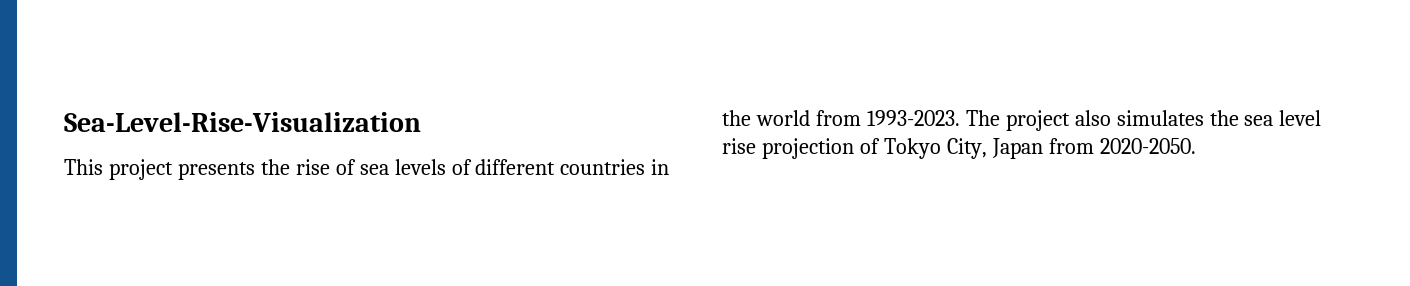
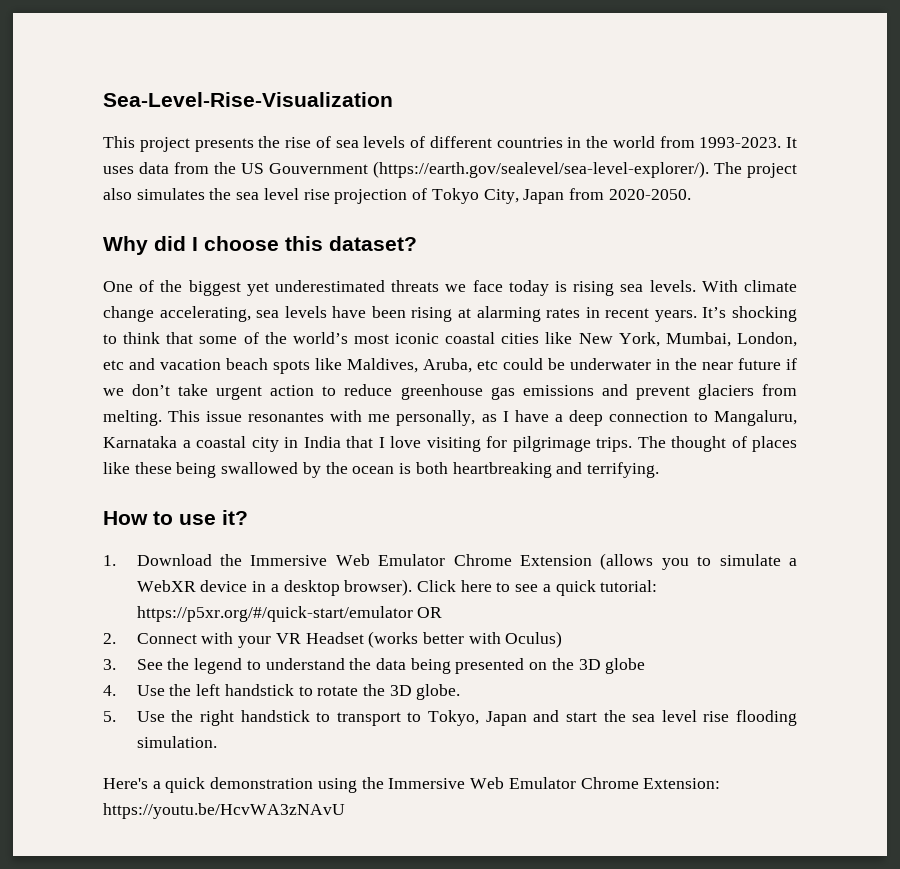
- The project also simulates the sea level rise projection of Tokyo City, Japan from 2020-2050.
+ It uses data from the US Gouvernment (https://earth.gov/sealevel/sea-level-explorer/). The project also simulates the sea level rise projection of Tokyo City, Japan from 2020-2050.
+ Why did I choose this dataset?
+ One of the biggest yet underestimated threats we face today is rising sea levels. With climate change accelerating, sea levels have been rising at alarming rates in recent years. It’s shocking to think that some of the world’s most iconic coastal cities like New York, Mumbai, London, etc and vacation beach spots like Maldives, Aruba, etc could be underwater in the near future if we don’t take urgent action to reduce greenhouse gas emissions and prevent glaciers from melting. This issue resonantes with me personally, as I have a deep connection to Mangaluru, Karnataka a coastal city in India that I love visiting for pilgrimage trips. The thought of places like these being swallowed by the ocean is both heartbreaking and terrifying.
+ How to use it?
+ 1. Download the Immersive Web Emulator Chrome Extension (allows you to simulate a WebXR device in a desktop browser). Click here to see a quick tutorial: https://p5xr.org/#/quick-start/emulator OR
+ 2. Connect with your VR Headset (works better with Oculus)
+ 3. See the legend to understand the data being presented on the 3D globe
+ 4. Use the left handstick to rotate the 3D globe.
+ 5. Use the right handstick to transport to Tokyo, Japan and start the sea level rise flooding simulation.
+ Here's a quick demonstration using the Immersive Web Emulator Chrome Extension: https://youtu.be/HcvWA3zNAvU

